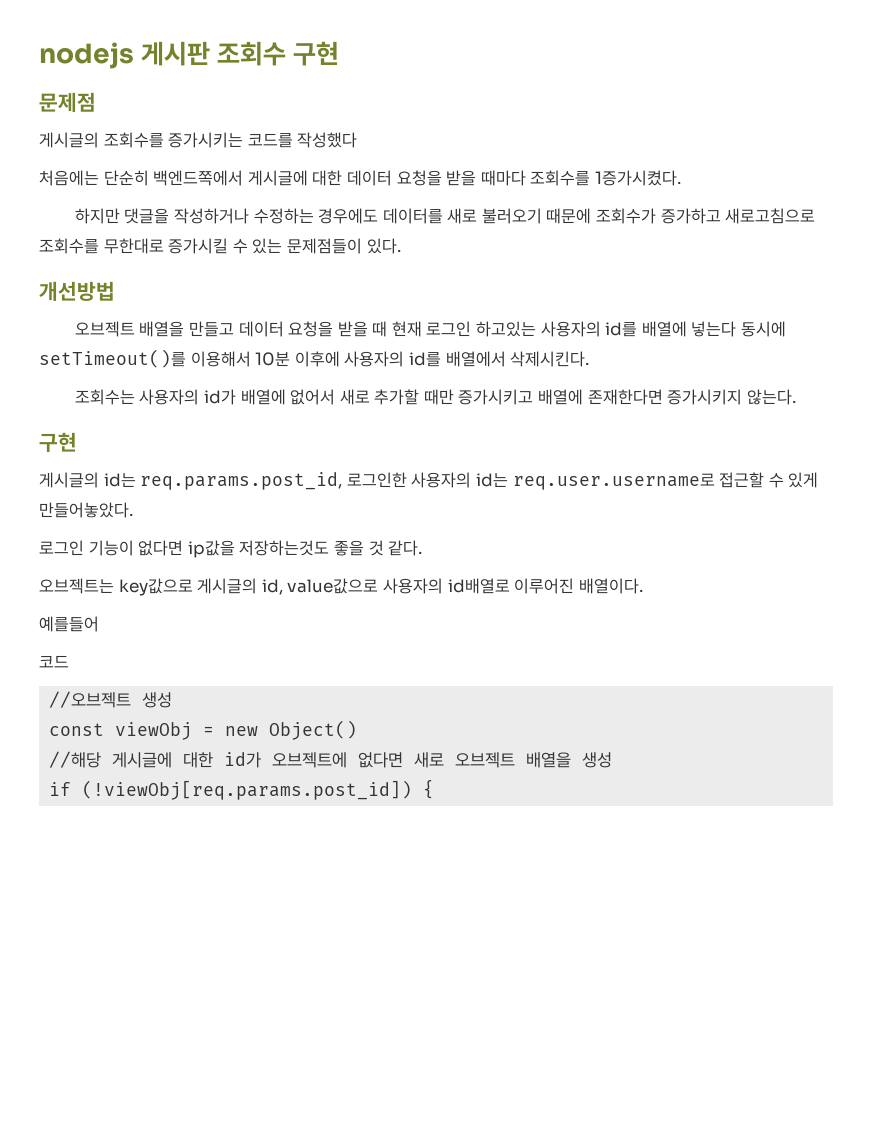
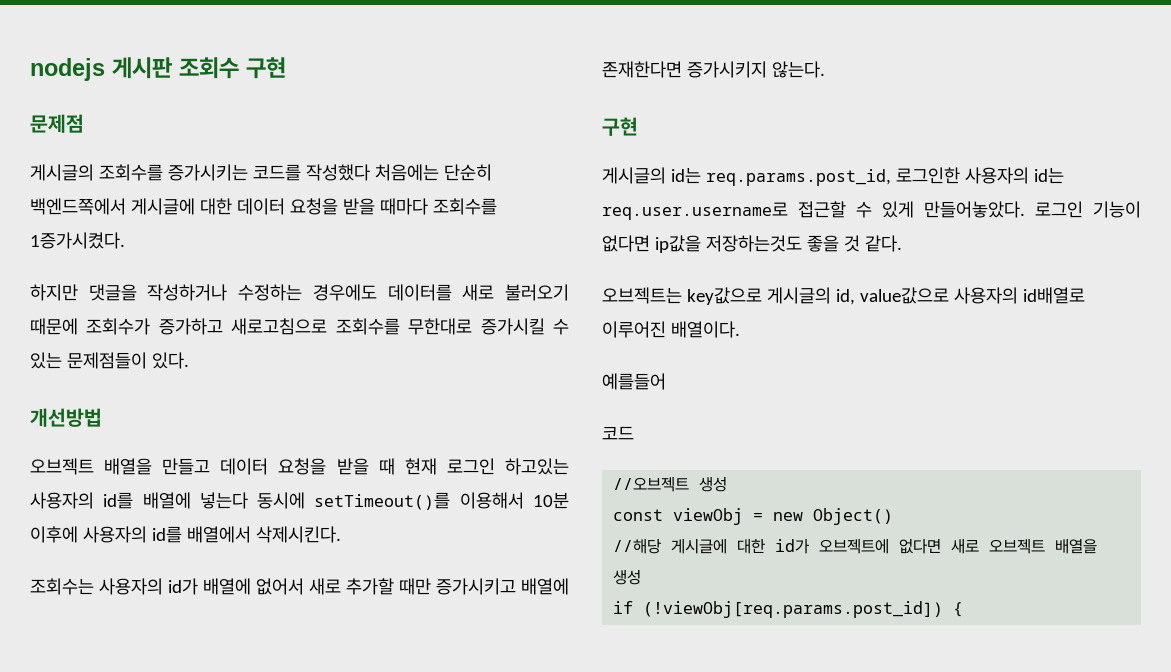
- 게시글의 조회수를 증가시키는 코드를 작성했다
- 처음에는 단순히 백엔드쪽에서 게시글에 대한 데이터 요청을 받을 때마다 조회수를 1증가시켰다.
+ 게시글의 조회수를 증가시키는 코드를 작성했다 처음에는 단순히 백엔드쪽에서 게시글에 대한 데이터 요청을 받을 때마다 조회수를 1증가시켰다.
- 게시글의 id는 req.params.post_id, 로그인한 사용자의 id는 req.user.username로 접근할 수 있게 만들어놓았다.
- 로그인 기능이 없다면 ip값을 저장하는것도 좋을 것 같다.
+ 게시글의 id는 req.params.post_id, 로그인한 사용자의 id는 req.user.username로 접근할 수 있게 만들어놓았다. 로그인 기능이 없다면 ip값을 저장하는것도 좋을 것 같다.

